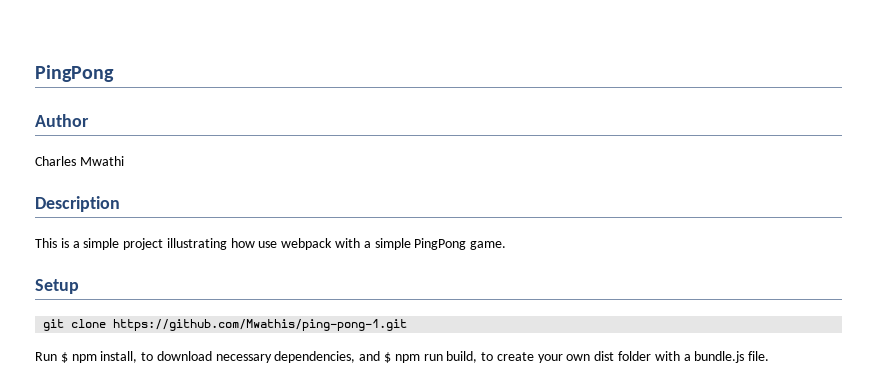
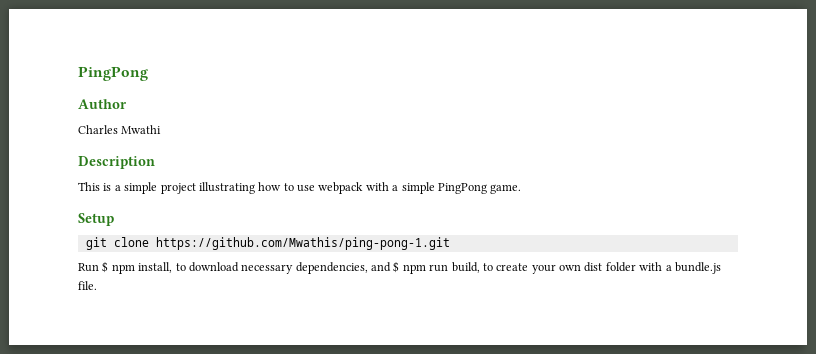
- This is a simple project illustrating how use webpack with a simple PingPong game.
+ This is a simple project illustrating how to use webpack with a simple PingPong game.

